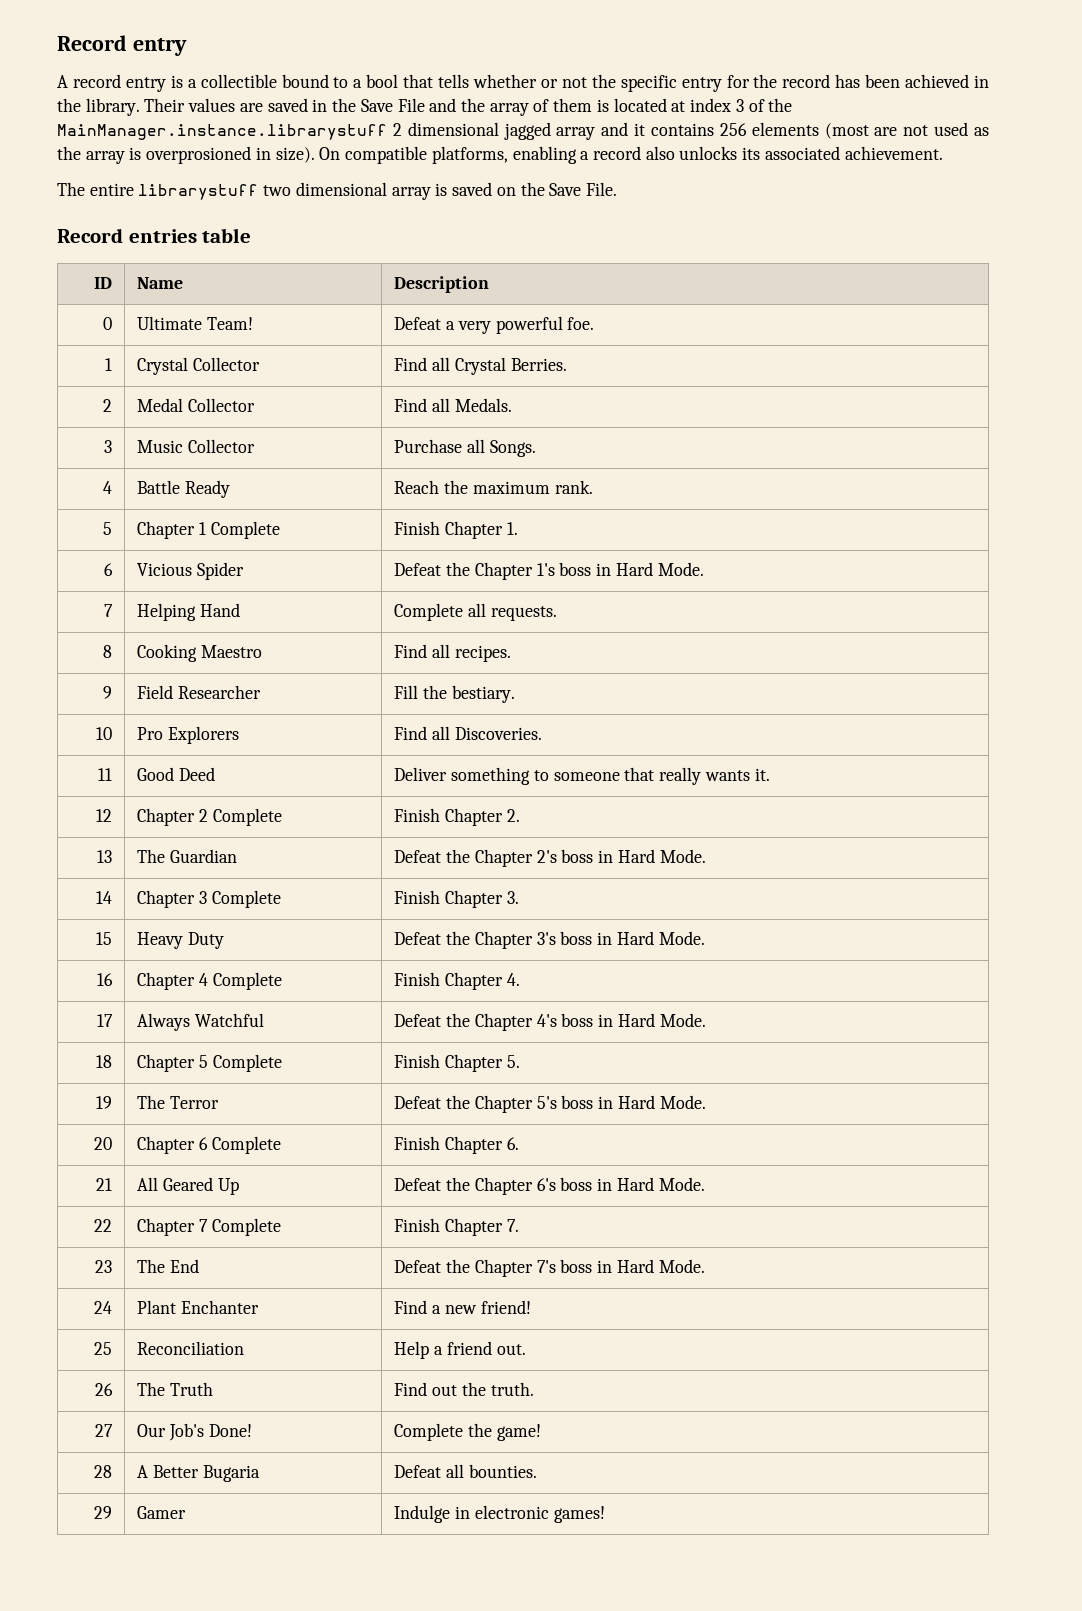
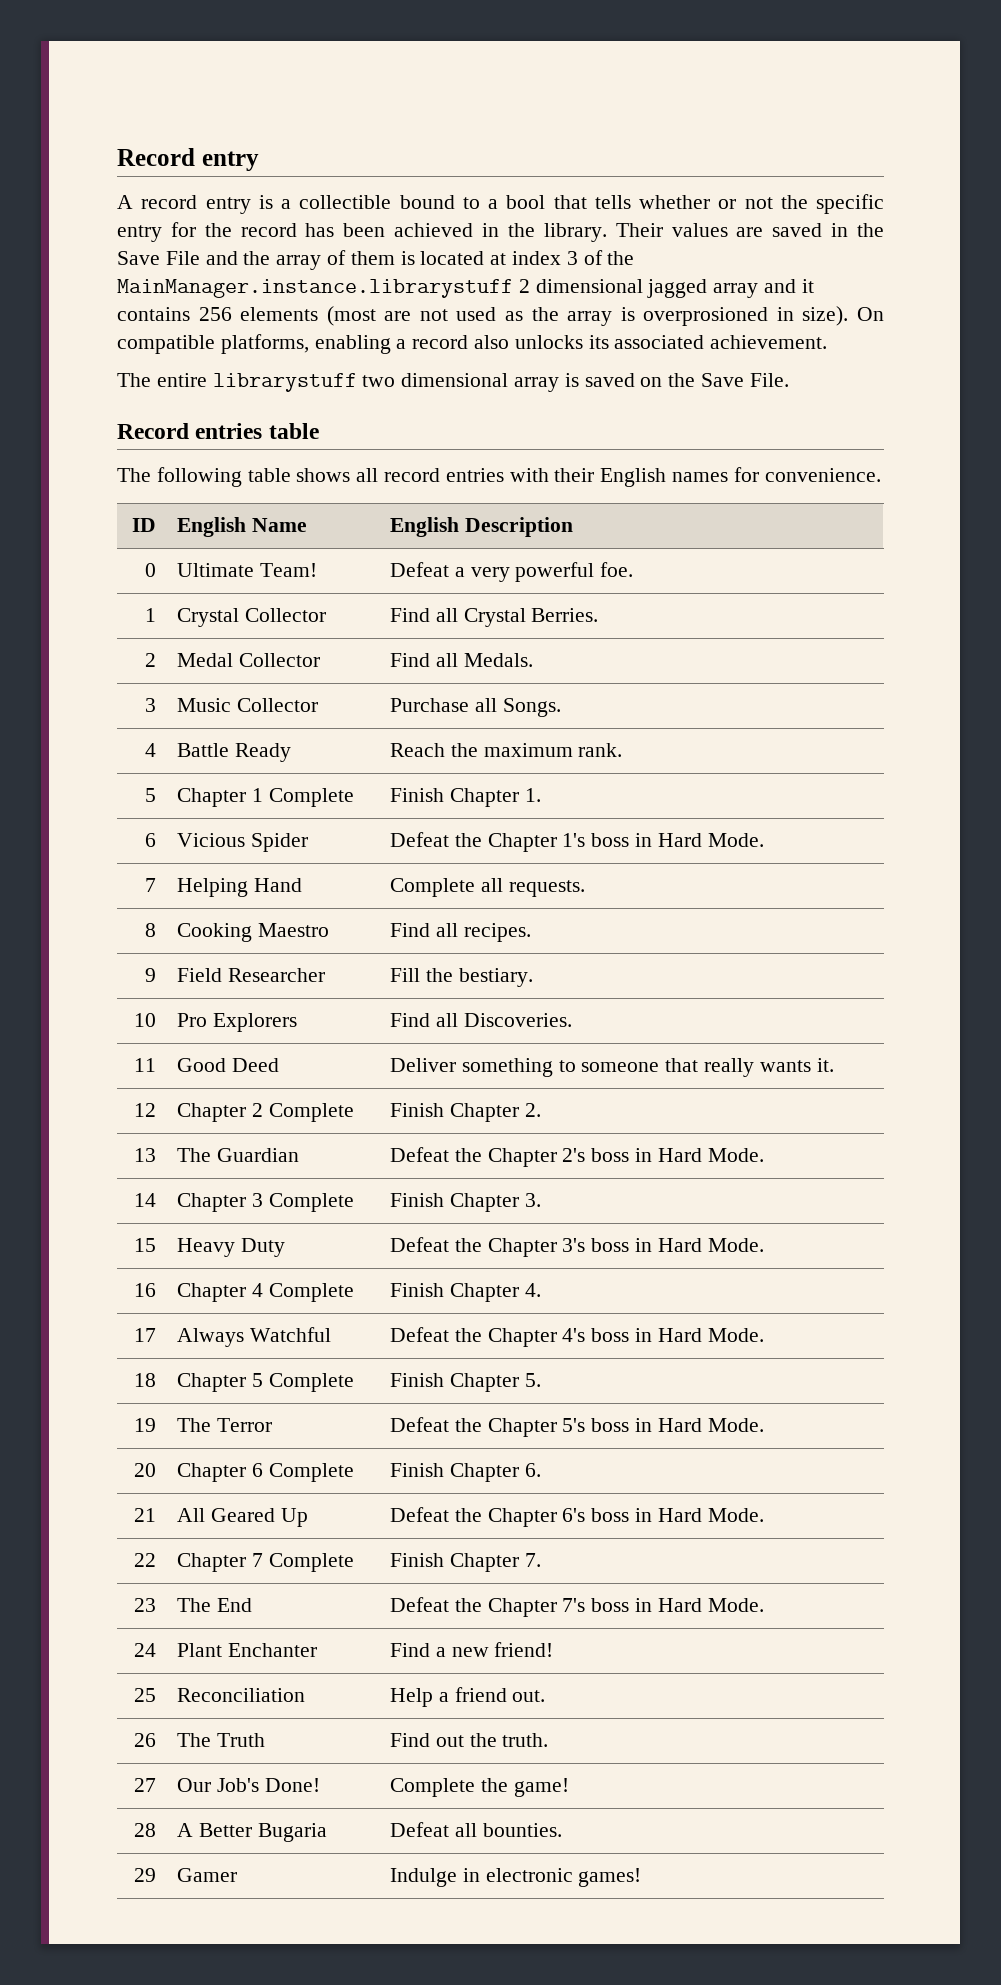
+ The following table shows all record entries with their English names for convenience.
- ID | Name | Description
+ ID | English Name | English Description

